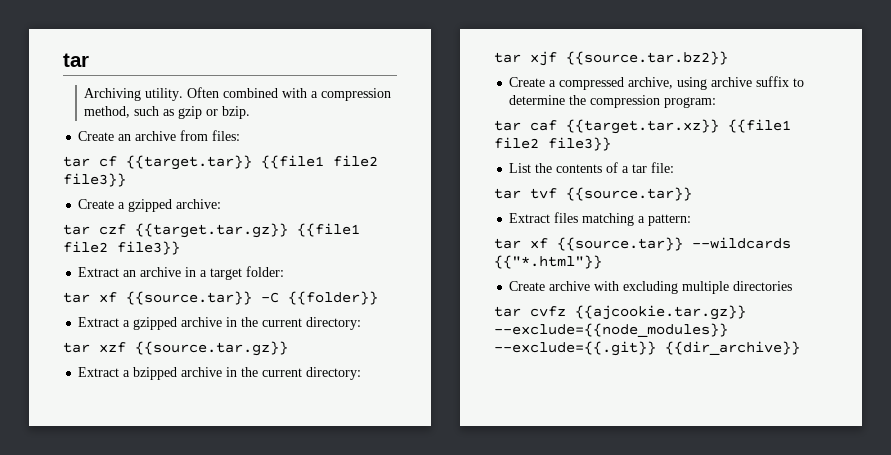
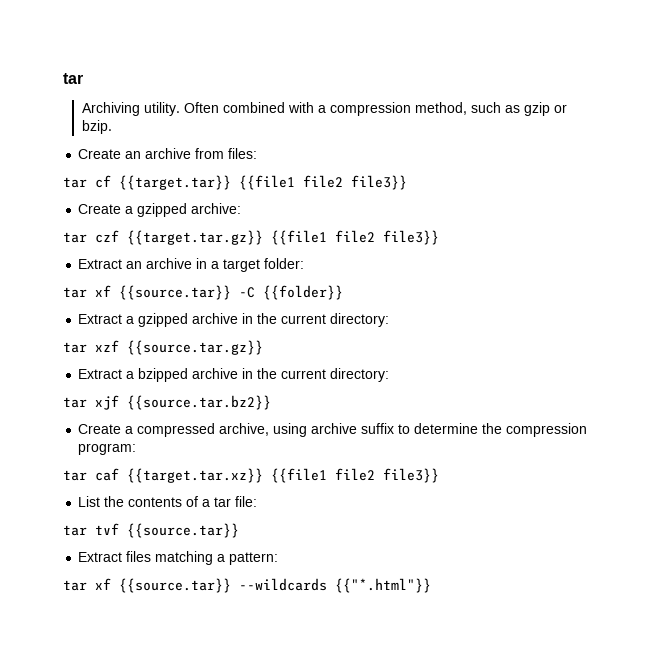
- Create archive with excluding multiple directories
- tar cvfz {{ajcookie.tar.gz}} --exclude={{node_modules}} --exclude={{.git}} {{dir_archive}}

